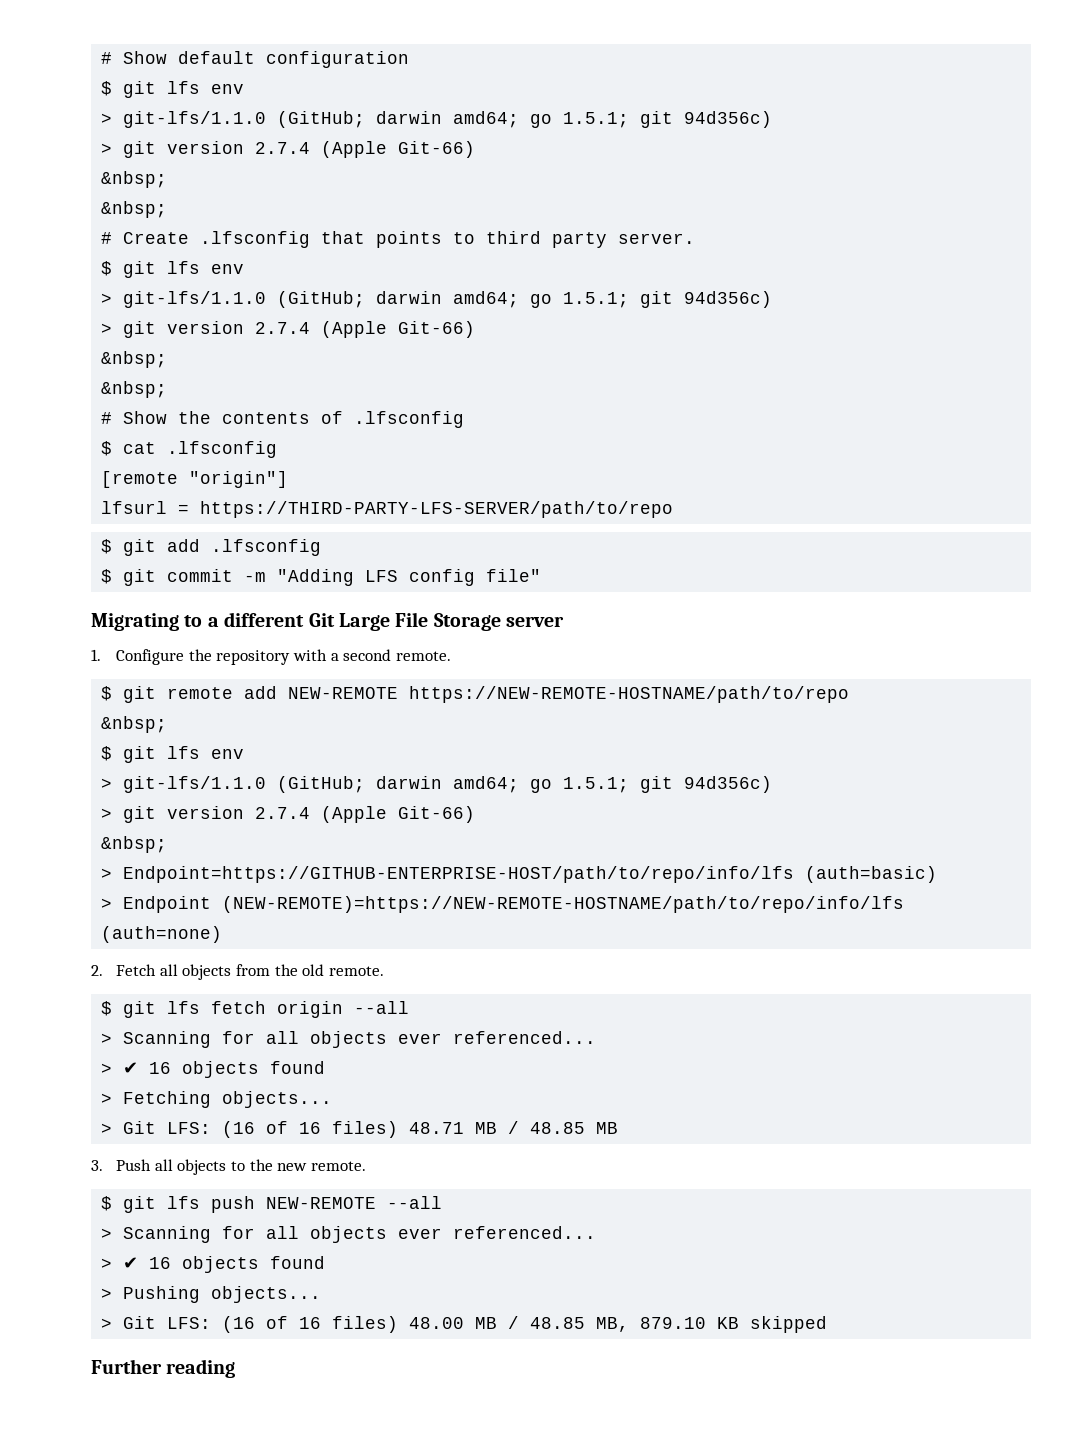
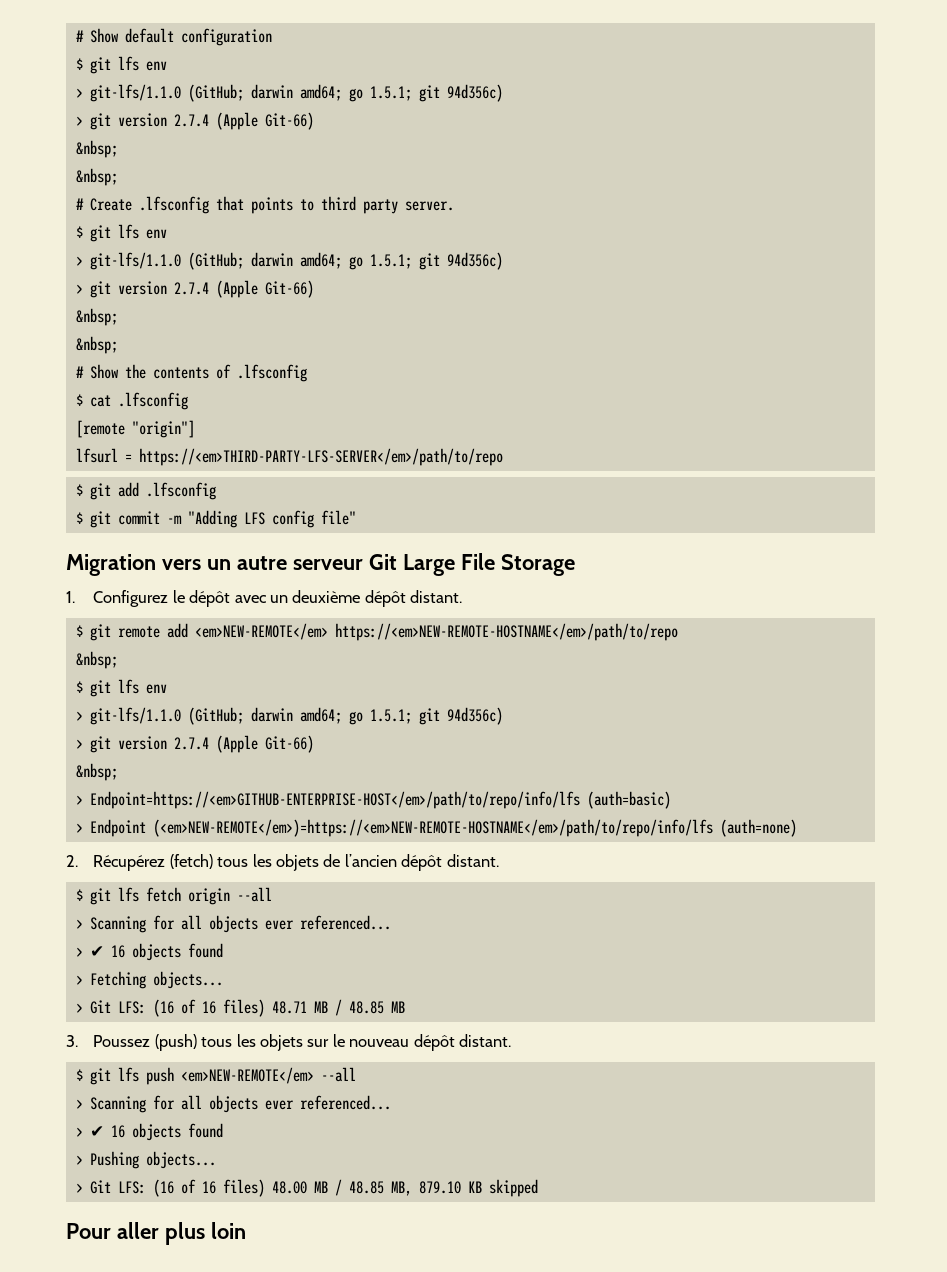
- lfsurl = https://THIRD-PARTY-LFS-SERVER/path/to/repo
+ lfsurl = https://<em>THIRD-PARTY-LFS-SERVER</em>/path/to/repo
- Migrating to a different Git Large File Storage server
+ Migration vers un autre serveur Git Large File Storage
- 1. Configure the repository with a second remote.
+ 1. Configurez le dépôt avec un deuxième dépôt distant.
- $ git remote add NEW-REMOTE https://NEW-REMOTE-HOSTNAME/path/to/repo
+ $ git remote add <em>NEW-REMOTE</em> https://<em>NEW-REMOTE-HOSTNAME</em>/path/to/repo
- > Endpoint=https://GITHUB-ENTERPRISE-HOST/path/to/repo/info/lfs (auth=basic)
+ > Endpoint=https://<em>GITHUB-ENTERPRISE-HOST</em>/path/to/repo/info/lfs (auth=basic)
- > Endpoint (NEW-REMOTE)=https://NEW-REMOTE-HOSTNAME/path/to/repo/info/lfs (auth=none)
+ > Endpoint (<em>NEW-REMOTE</em>)=https://<em>NEW-REMOTE-HOSTNAME</em>/path/to/repo/info/lfs (auth=none)
- 2. Fetch all objects from the old remote.
+ 2. Récupérez (fetch) tous les objets de l’ancien dépôt distant.
- 3. Push all objects to the new remote.
+ 3. Poussez (push) tous les objets sur le nouveau dépôt distant.
- $ git lfs push NEW-REMOTE --all
+ $ git lfs push <em>NEW-REMOTE</em> --all
- Further reading
+ Pour aller plus loin

